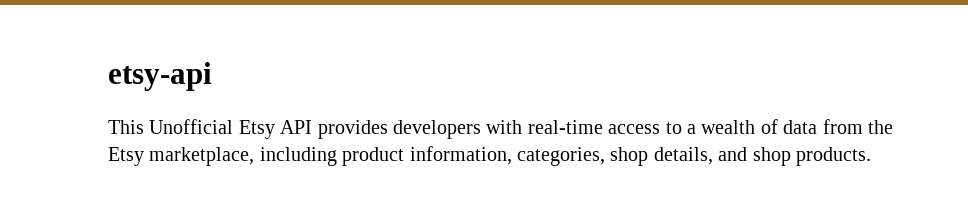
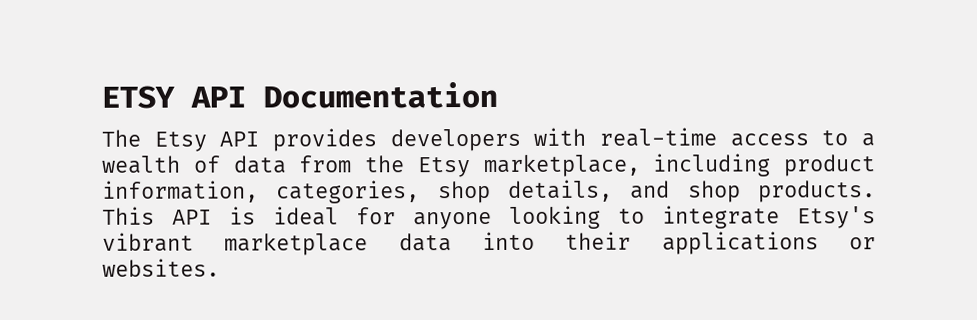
- etsy-api
- This Unofficial Etsy API provides developers with real-time access to a wealth of data from the Etsy marketplace, including product information, categories, shop details, and shop products.
+ ETSY API Documentation
+ The Etsy API provides developers with real-time access to a wealth of data from the Etsy marketplace, including product information, categories, shop details, and shop products.
+ This API is ideal for anyone looking to integrate Etsy's vibrant marketplace data into their applications or websites.

